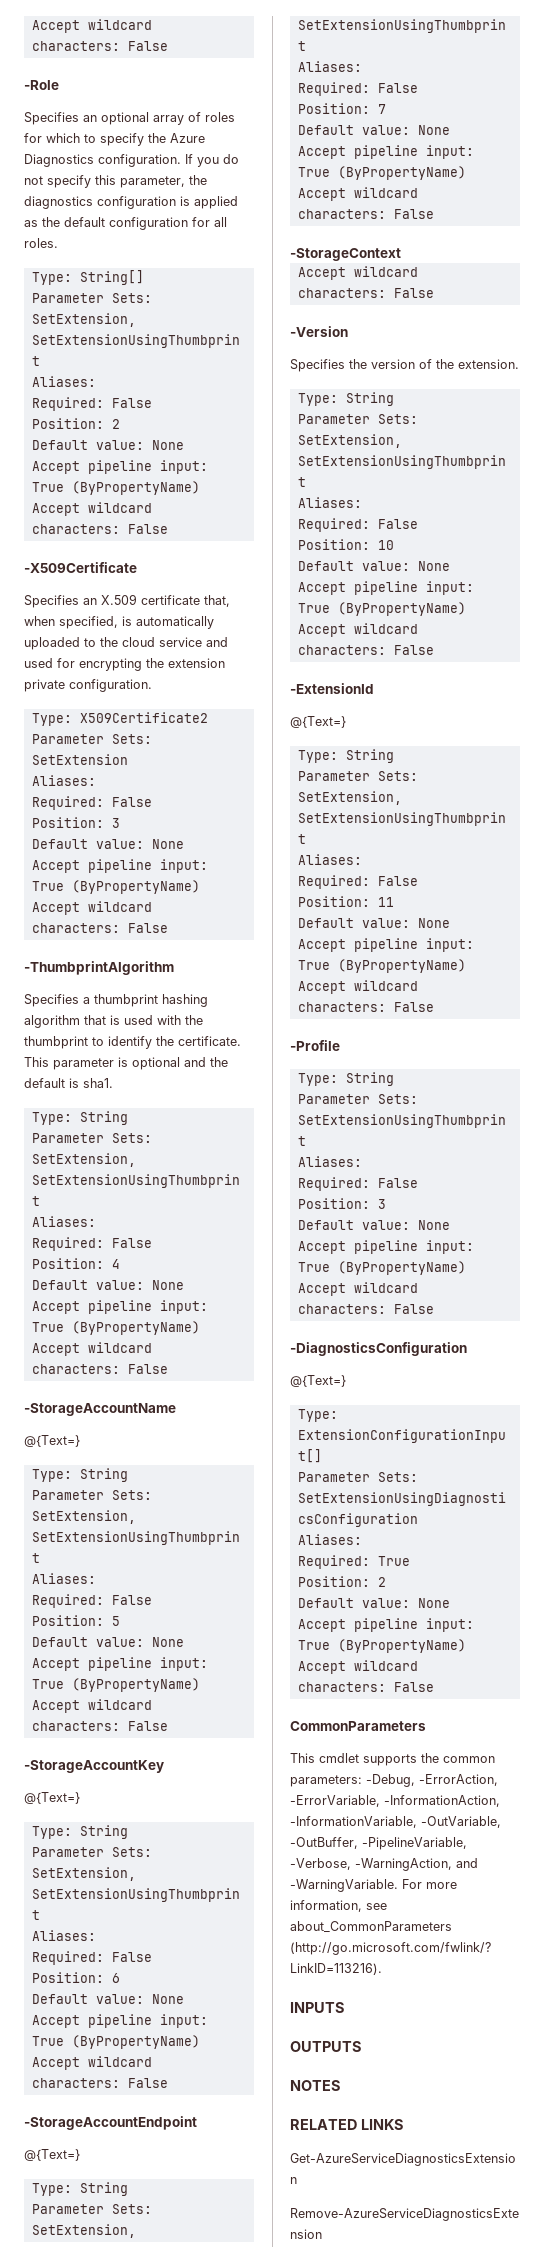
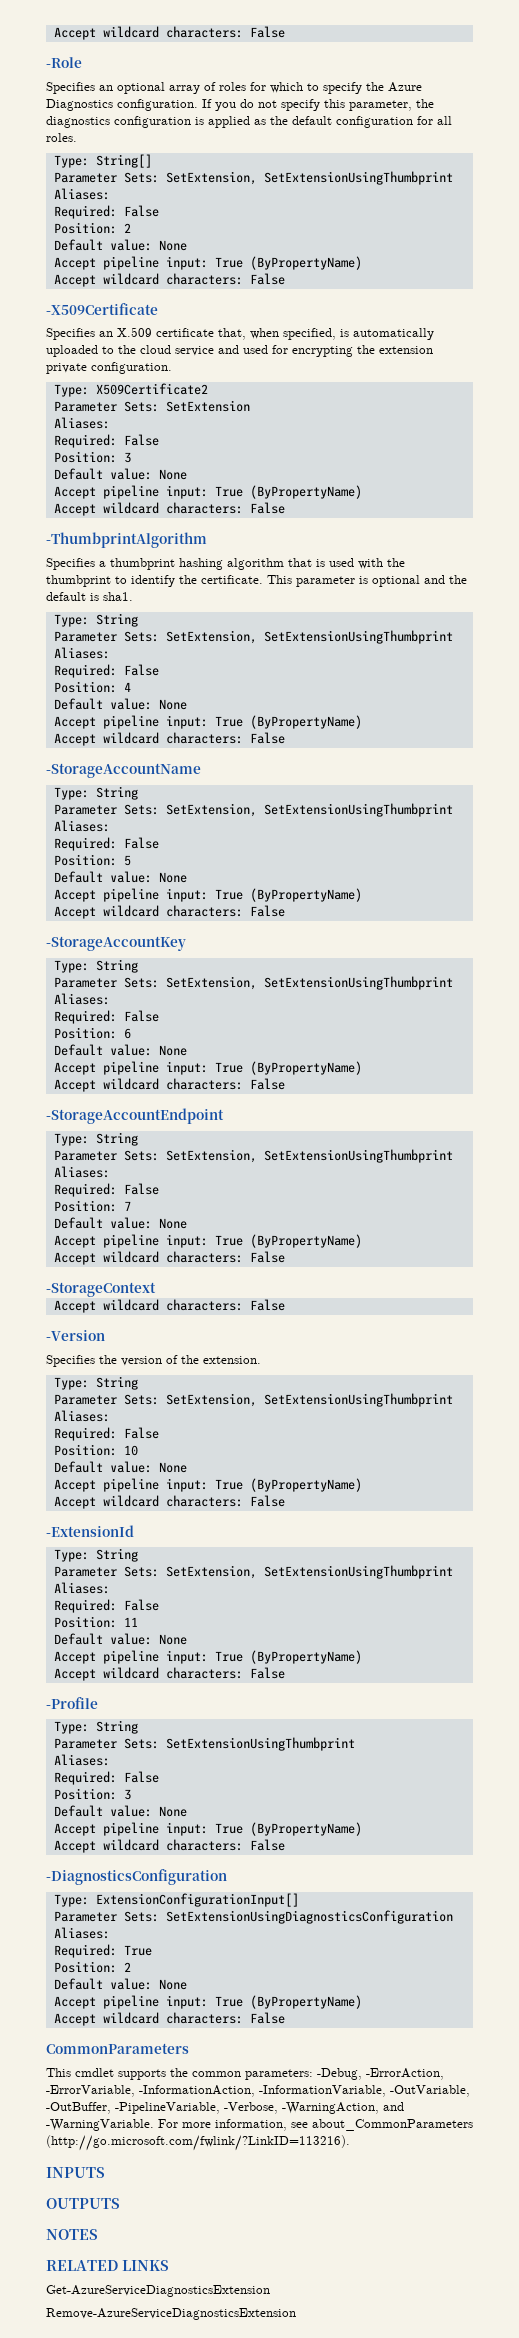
  -StorageAccountName
- @{Text=}
  -StorageAccountKey
- @{Text=}
  -StorageAccountEndpoint
- @{Text=}
  -ExtensionId
- @{Text=}
  -DiagnosticsConfiguration
- @{Text=}

